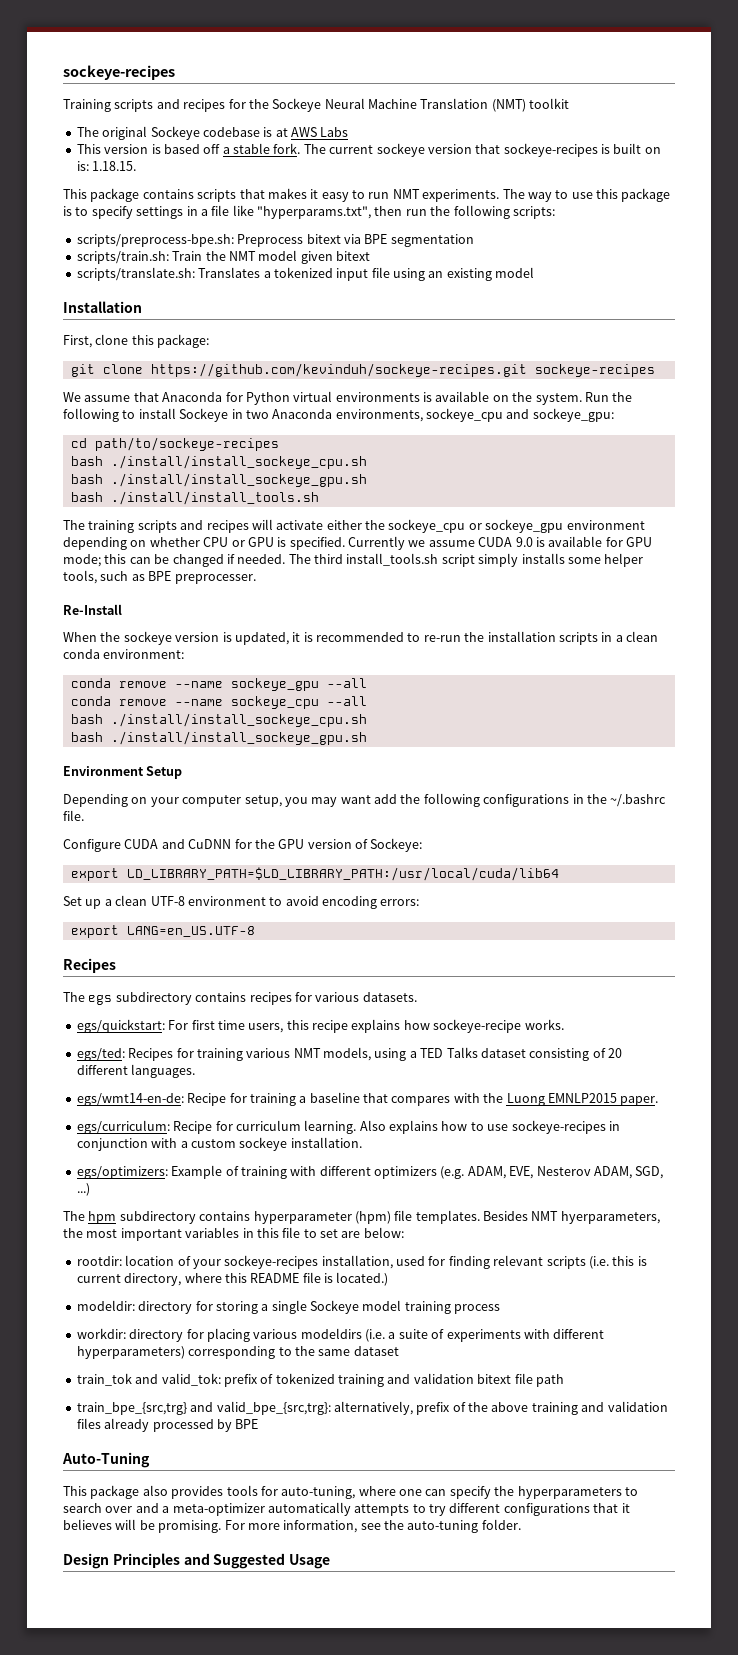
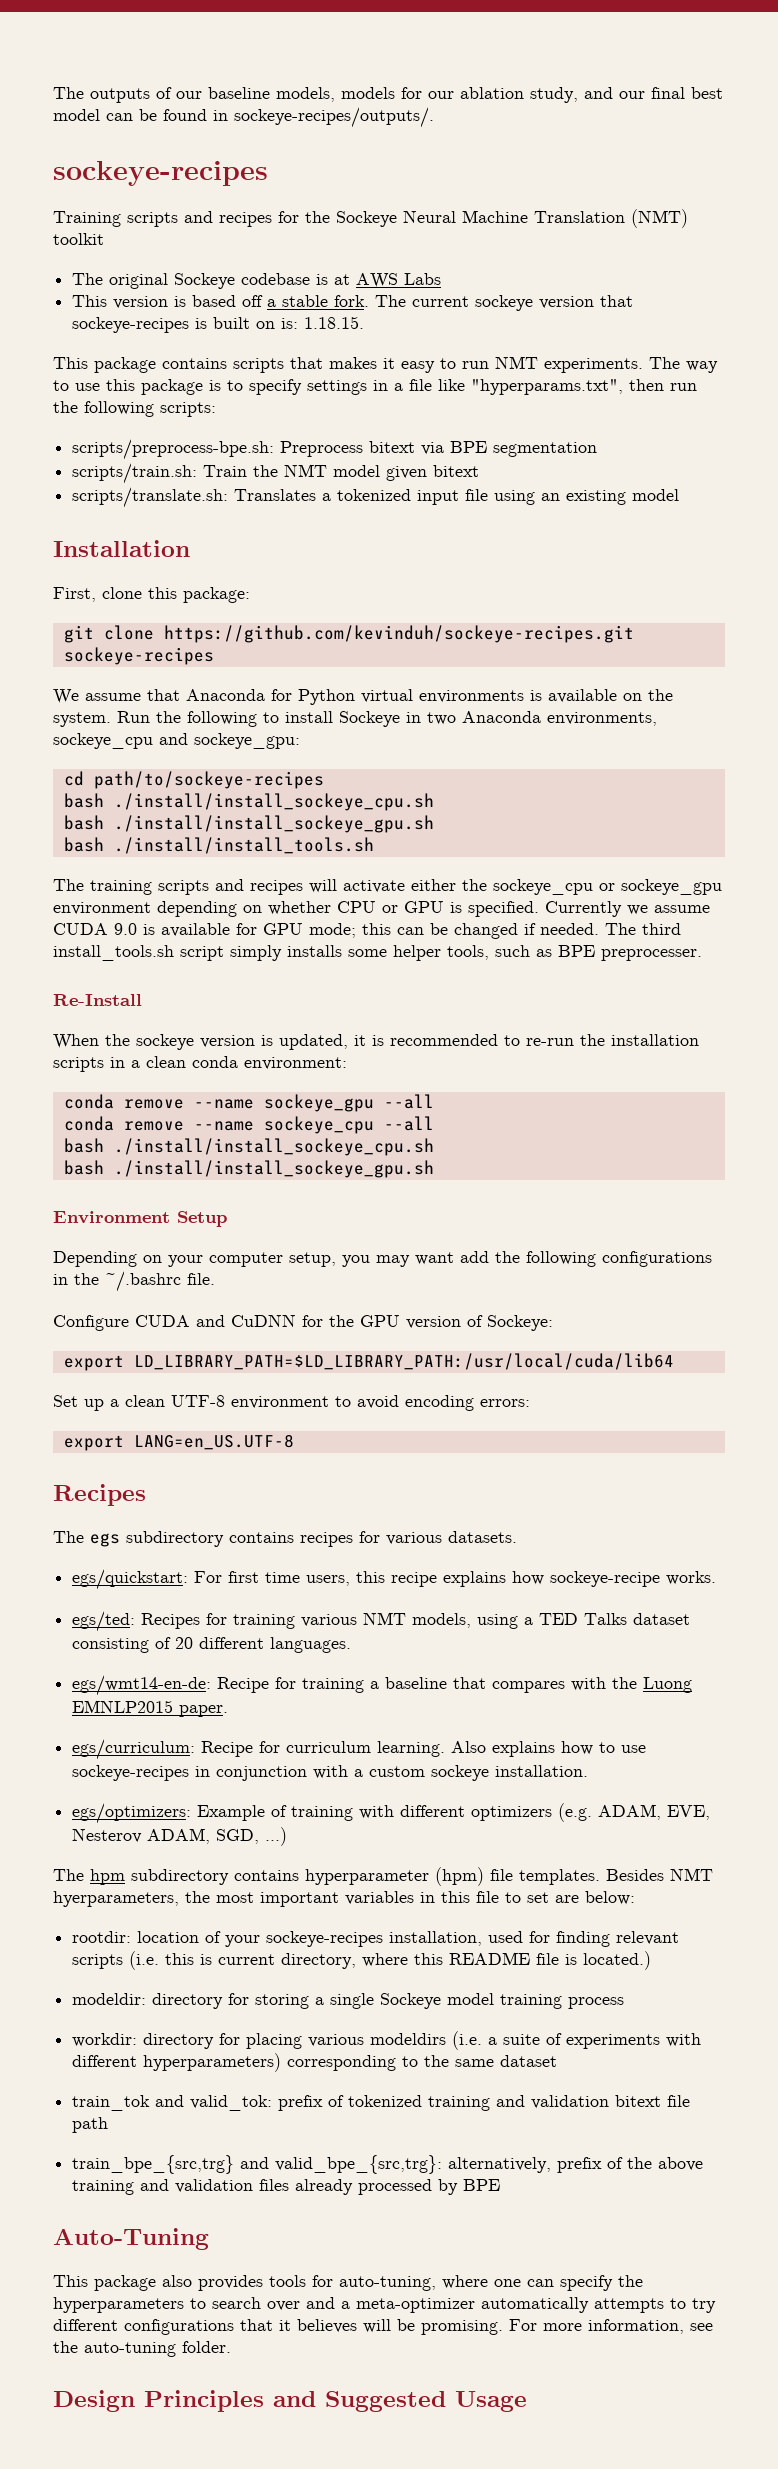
+ The outputs of our baseline models, models for our ablation study, and our final best model can be found in sockeye-recipes/outputs/.

